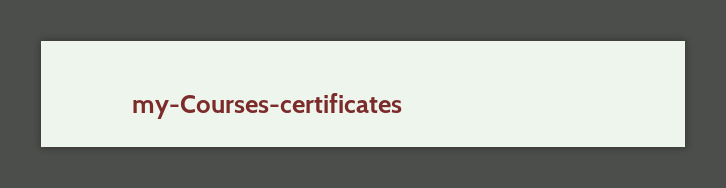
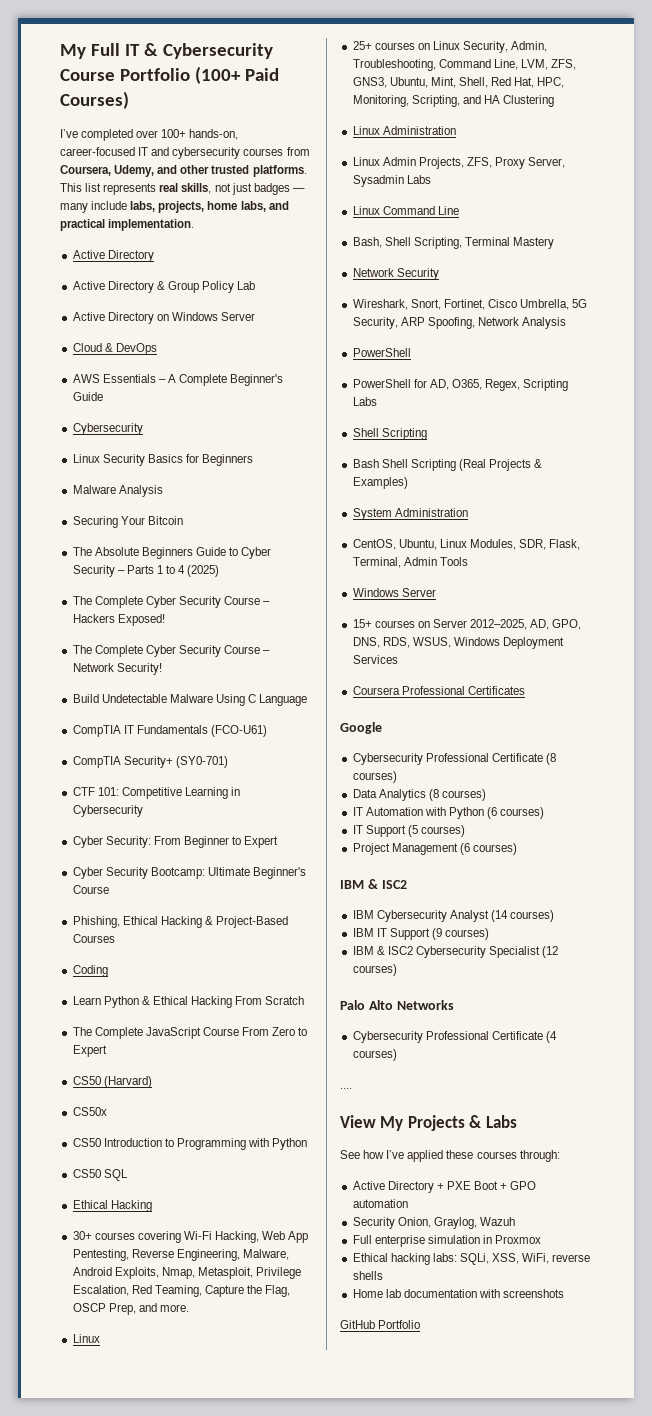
- my-Courses-certificates
+ My Full IT & Cybersecurity Course Portfolio (100+ Paid Courses)
+ I’ve completed over 100+ hands-on, career-focused IT and cybersecurity courses from Coursera, Udemy, and other trusted platforms. This list represents real skills, not just badges — many include labs, projects, home labs, and practical implementation.
+ Active Directory
+ Active Directory & Group Policy Lab
+ Active Directory on Windows Server
+ Cloud & DevOps
+ AWS Essentials – A Complete Beginner's Guide
+ Cybersecurity
+ Linux Security Basics for Beginners
+ Malware Analysis
+ Securing Your Bitcoin
+ The Absolute Beginners Guide to Cyber Security – Parts 1 to 4 (2025)
+ The Complete Cyber Security Course – Hackers Exposed!
+ The Complete Cyber Security Course – Network Security!
+ Build Undetectable Malware Using C Language
+ CompTIA IT Fundamentals (FCO-U61)
+ CompTIA Security+ (SY0-701)
+ CTF 101: Competitive Learning in Cybersecurity
+ Cyber Security: From Beginner to Expert
+ Cyber Security Bootcamp: Ultimate Beginner's Course
+ Phishing, Ethical Hacking & Project-Based Courses
+ Coding
+ Learn Python & Ethical Hacking From Scratch
+ The Complete JavaScript Course From Zero to Expert
+ CS50 (Harvard)
+ CS50x
+ CS50 Introduction to Programming with Python
+ CS50 SQL
+ Ethical Hacking
+ 30+ courses covering Wi-Fi Hacking, Web App Pentesting, Reverse Engineering, Malware, Android Exploits, Nmap, Metasploit, Privilege Escalation, Red Teaming, Capture the Flag, OSCP Prep, and more.
+ Linux
+ 25+ courses on Linux Security, Admin, Troubleshooting, Command Line, LVM, ZFS, GNS3, Ubuntu, Mint, Shell, Red Hat, HPC, Monitoring, Scripting, and HA Clustering
+ Linux Administration
+ Linux Admin Projects, ZFS, Proxy Server, Sysadmin Labs
+ Linux Command Line
+ Bash, Shell Scripting, Terminal Mastery
+ Network Security
+ Wireshark, Snort, Fortinet, Cisco Umbrella, 5G Security, ARP Spoofing, Network Analysis
+ PowerShell
+ PowerShell for AD, O365, Regex, Scripting Labs
+ Shell Scripting
+ Bash Shell Scripting (Real Projects & Examples)
+ System Administration
+ CentOS, Ubuntu, Linux Modules, SDR, Flask, Terminal, Admin Tools
+ Windows Server
+ 15+ courses on Server 2012–2025, AD, GPO, DNS, RDS, WSUS, Windows Deployment Services
+ Coursera Professional Certificates
+ Google
+ Cybersecurity Professional Certificate (8 courses)
+ Data Analytics (8 courses)
+ IT Automation with Python (6 courses)
+ IT Support (5 courses)
+ Project Management (6 courses)
+ IBM & ISC2
+ IBM Cybersecurity Analyst (14 courses)
+ IBM IT Support (9 courses)
+ IBM & ISC2 Cybersecurity Specialist (12 courses)
+ Palo Alto Networks
+ Cybersecurity Professional Certificate (4 courses)
+ ....
+ View My Projects & Labs
+ See how I’ve applied these courses through:
+ Active Directory + PXE Boot + GPO automation
+ Security Onion, Graylog, Wazuh
+ Full enterprise simulation in Proxmox
+ Ethical hacking labs: SQLi, XSS, WiFi, reverse shells
+ Home lab documentation with screenshots
+ GitHub Portfolio

